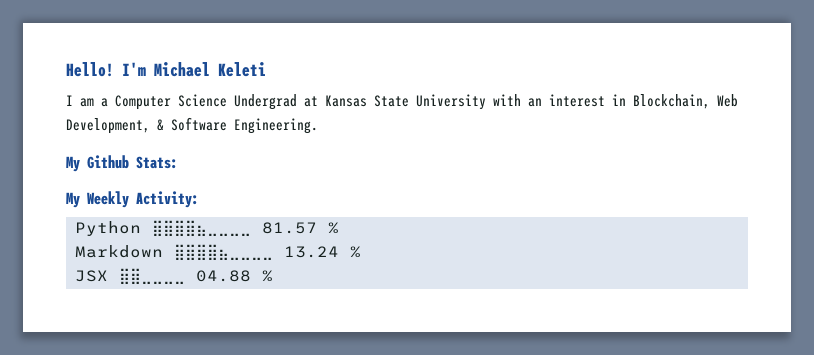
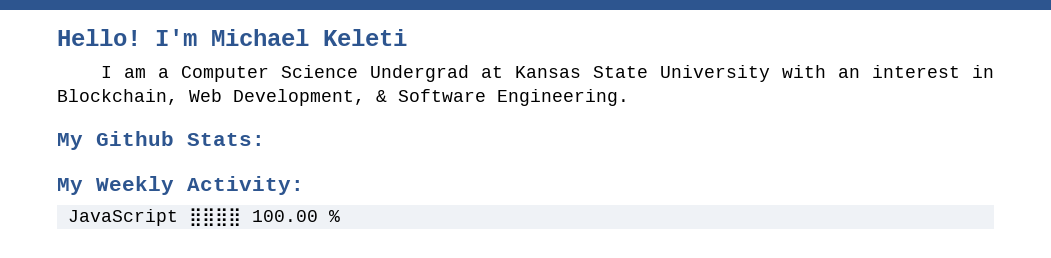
- Python ⣿⣿⣿⣿⣦⣀⣀⣀⣀ 81.57 %
- Markdown ⣿⣿⣿⣿⣦⣀⣀⣀⣀ 13.24 %
- JSX ⣿⣿⣀⣀⣀⣀ 04.88 %
+ JavaScript ⣿⣿⣿⣿ 100.00 %

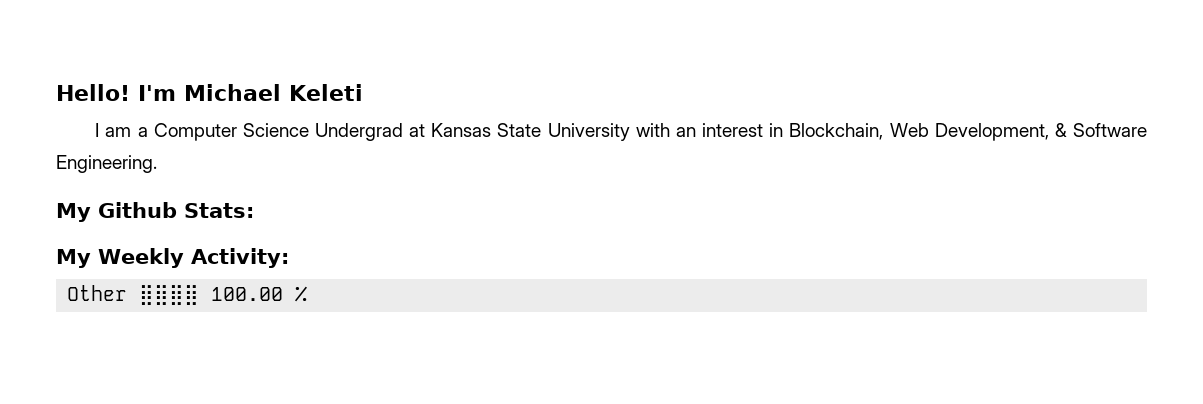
- JavaScript ⣿⣿⣿⣿ 100.00 %
+ Other ⣿⣿⣿⣿ 100.00 %

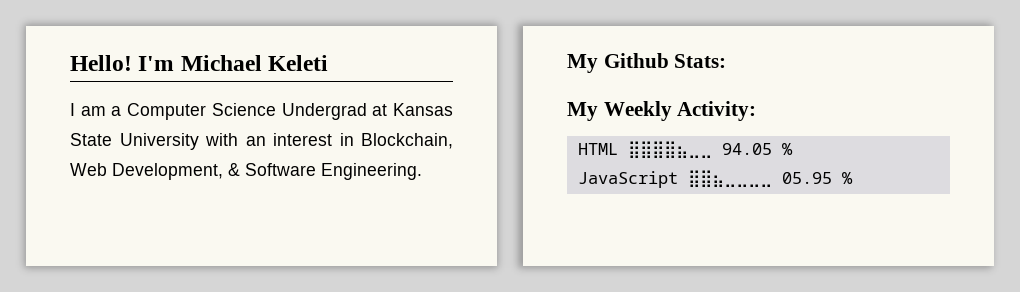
- Other ⣿⣿⣿⣿ 100.00 %
+ HTML ⣿⣿⣿⣿⣦⣀⣀ 94.05 %
+ JavaScript ⣿⣿⣦⣀⣀⣀⣀ 05.95 %

